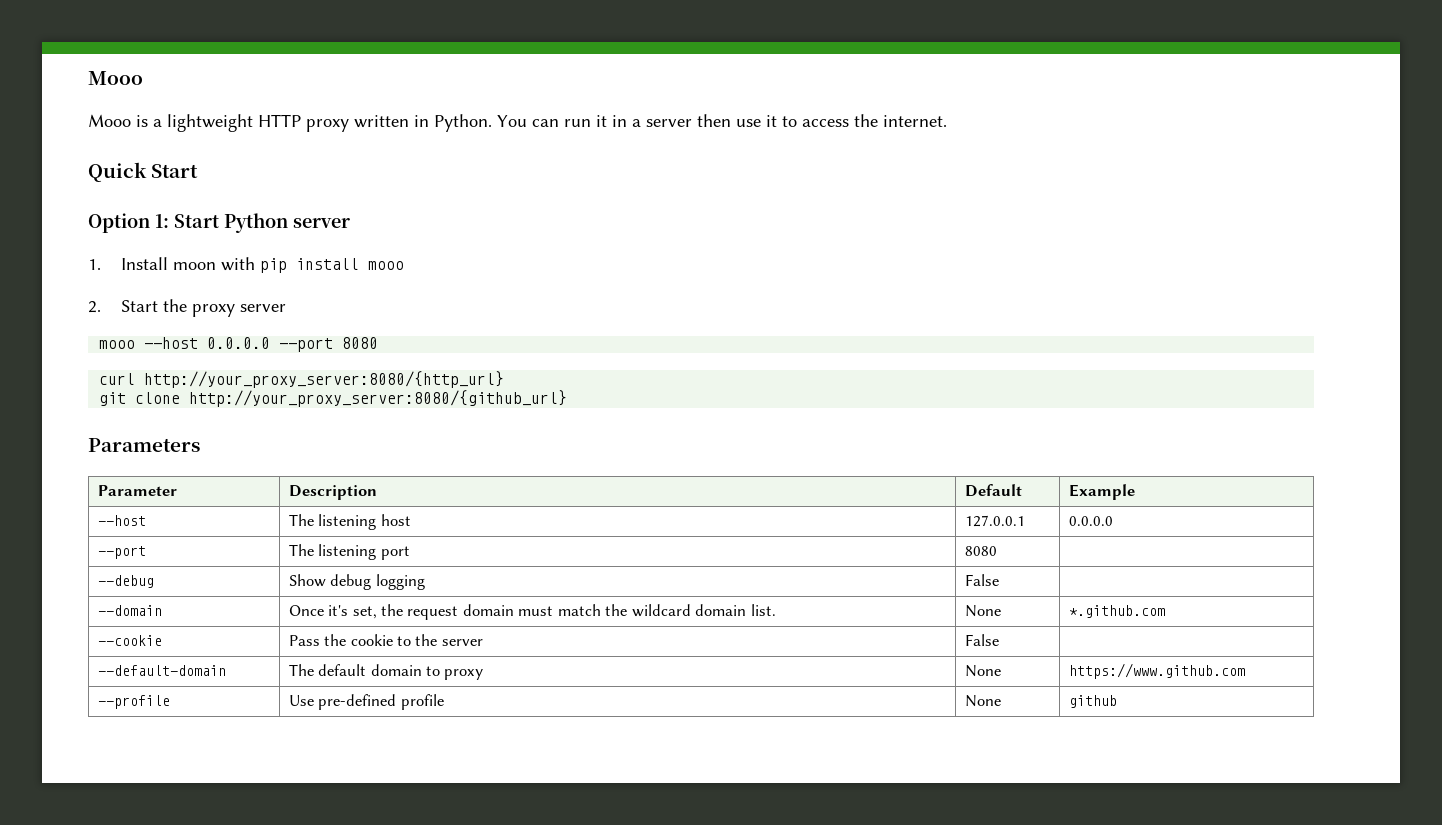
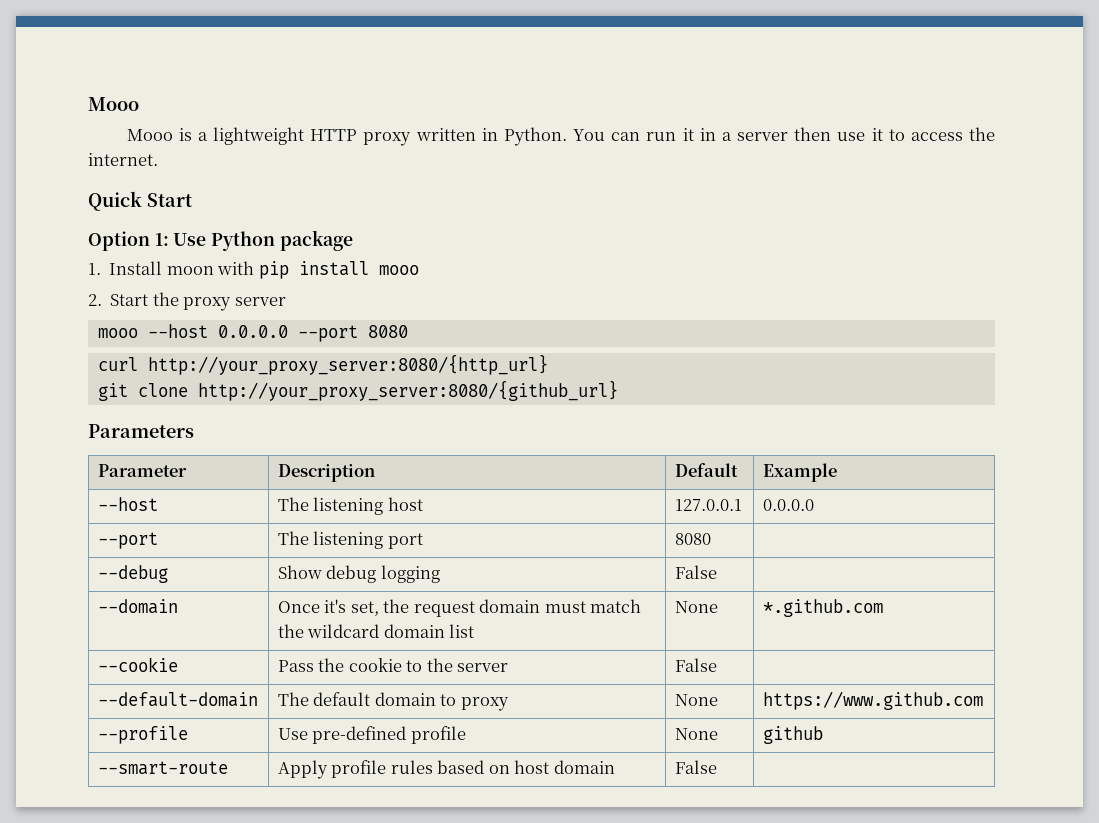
- Option 1: Start Python server
+ Option 1: Use Python package
- --domain | Once it's set, the request domain must match the wildcard domain list. | None | *.github.com
+ --domain | Once it's set, the request domain must match the wildcard domain list | None | *.github.com
+ --smart-route | Apply profile rules based on host domain | False |

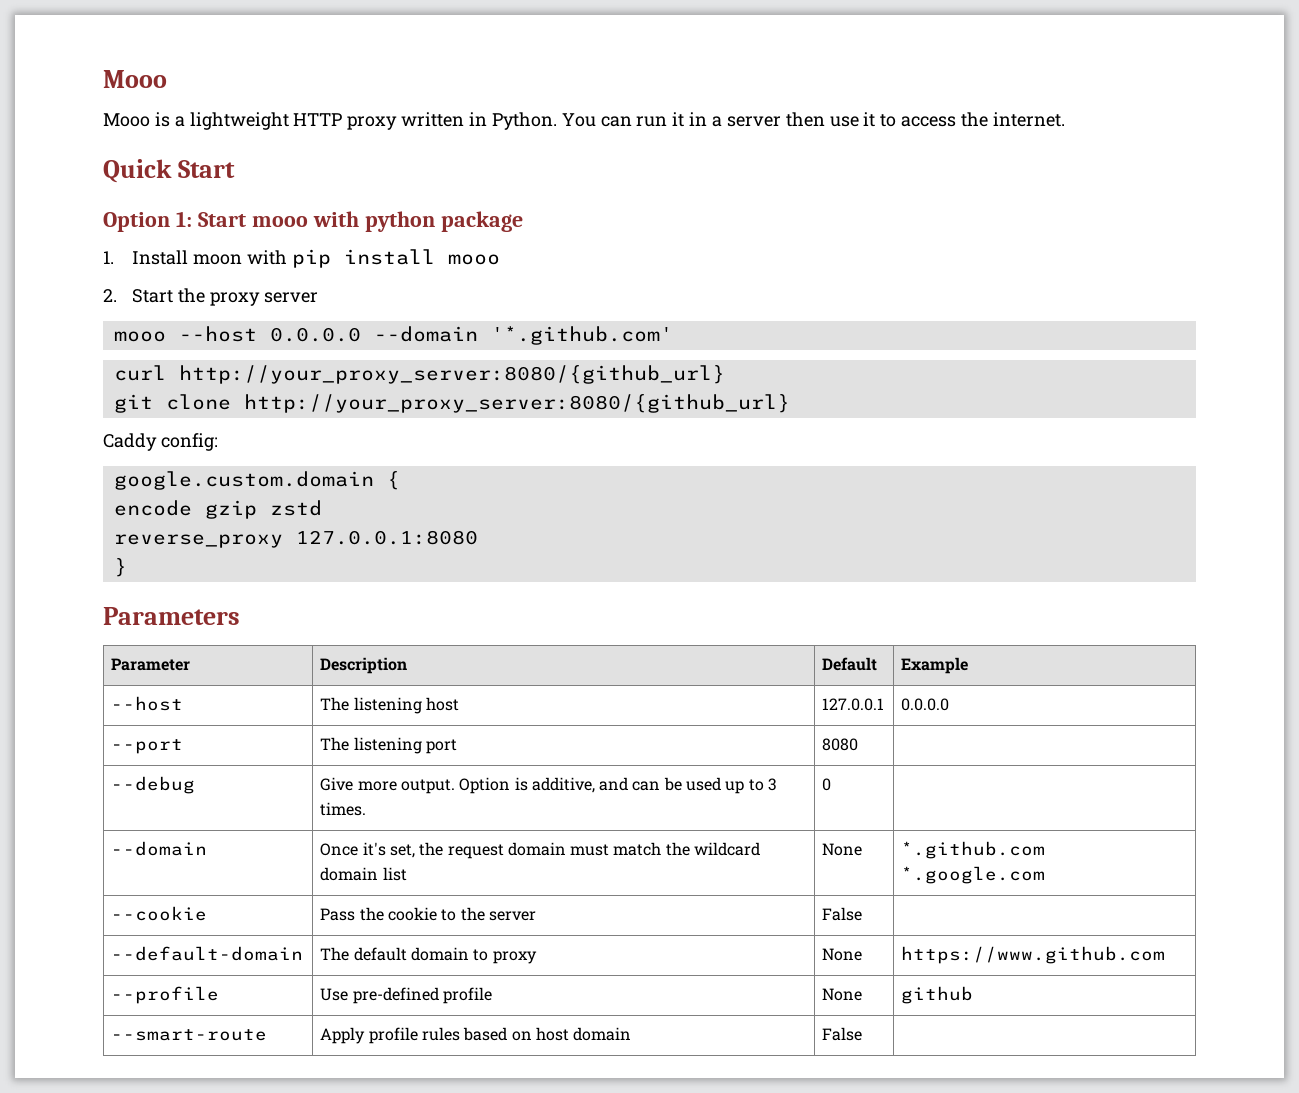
- Option 1: Use Python package
+ Option 1: Start mooo with python package
- mooo --host 0.0.0.0 --port 8080
+ mooo --host 0.0.0.0 --domain '*.github.com'
- curl http://your_proxy_server:8080/{http_url}
+ curl http://your_proxy_server:8080/{github_url}
+ Caddy config:
+ google.custom.domain {
+ encode gzip zstd
+ reverse_proxy 127.0.0.1:8080
+ }
- --debug | Show debug logging | False |
+ --debug | Give more output. Option is additive, and can be used up to 3 times. | 0 |
- --domain | Once it's set, the request domain must match the wildcard domain list | None | *.github.com
+ --domain | Once it's set, the request domain must match the wildcard domain list | None | *.github.com *.google.com

